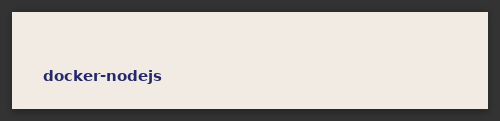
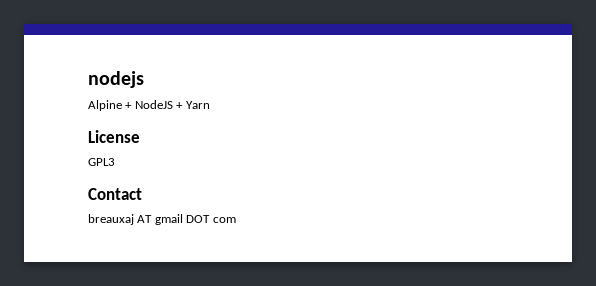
- docker-nodejs
+ nodejs
+ Alpine + NodeJS + Yarn
+ License
+ GPL3
+ Contact
+ breauxaj AT gmail DOT com

